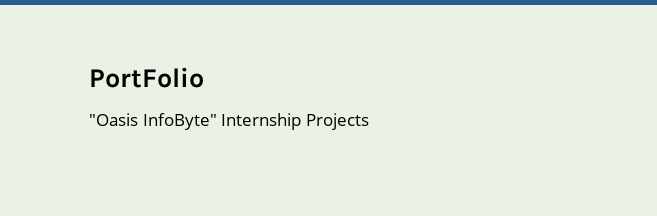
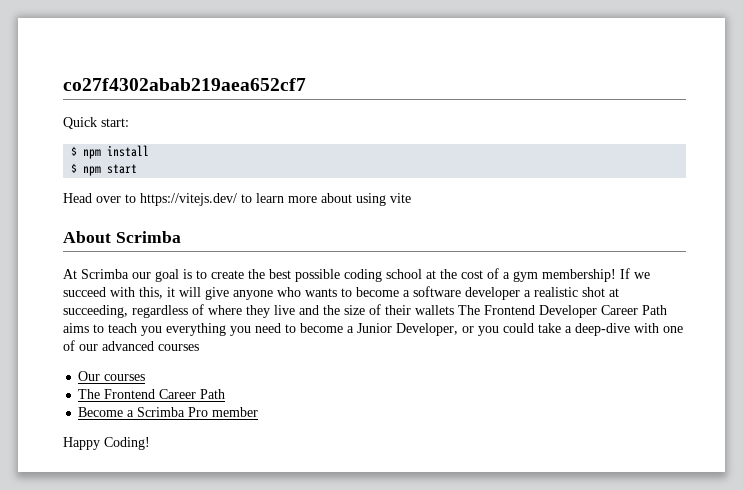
- PortFolio
- "Oasis InfoByte" Internship Projects
+ co27f4302abab219aea652cf7
+ Quick start:
+ $ npm install
+ $ npm start
+ Head over to https://vitejs.dev/ to learn more about using vite
+ About Scrimba
+ At Scrimba our goal is to create the best possible coding school at the cost of a gym membership! If we succeed with this, it will give anyone who wants to become a software developer a realistic shot at succeeding, regardless of where they live and the size of their wallets The Frontend Developer Career Path aims to teach you everything you need to become a Junior Developer, or you could take a deep-dive with one of our advanced courses
+ Our courses
+ The Frontend Career Path
+ Become a Scrimba Pro member
+ Happy Coding!

